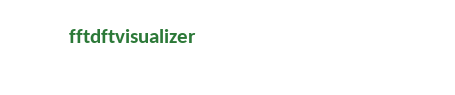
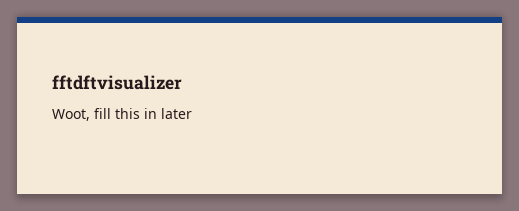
+ Woot, fill this in later

